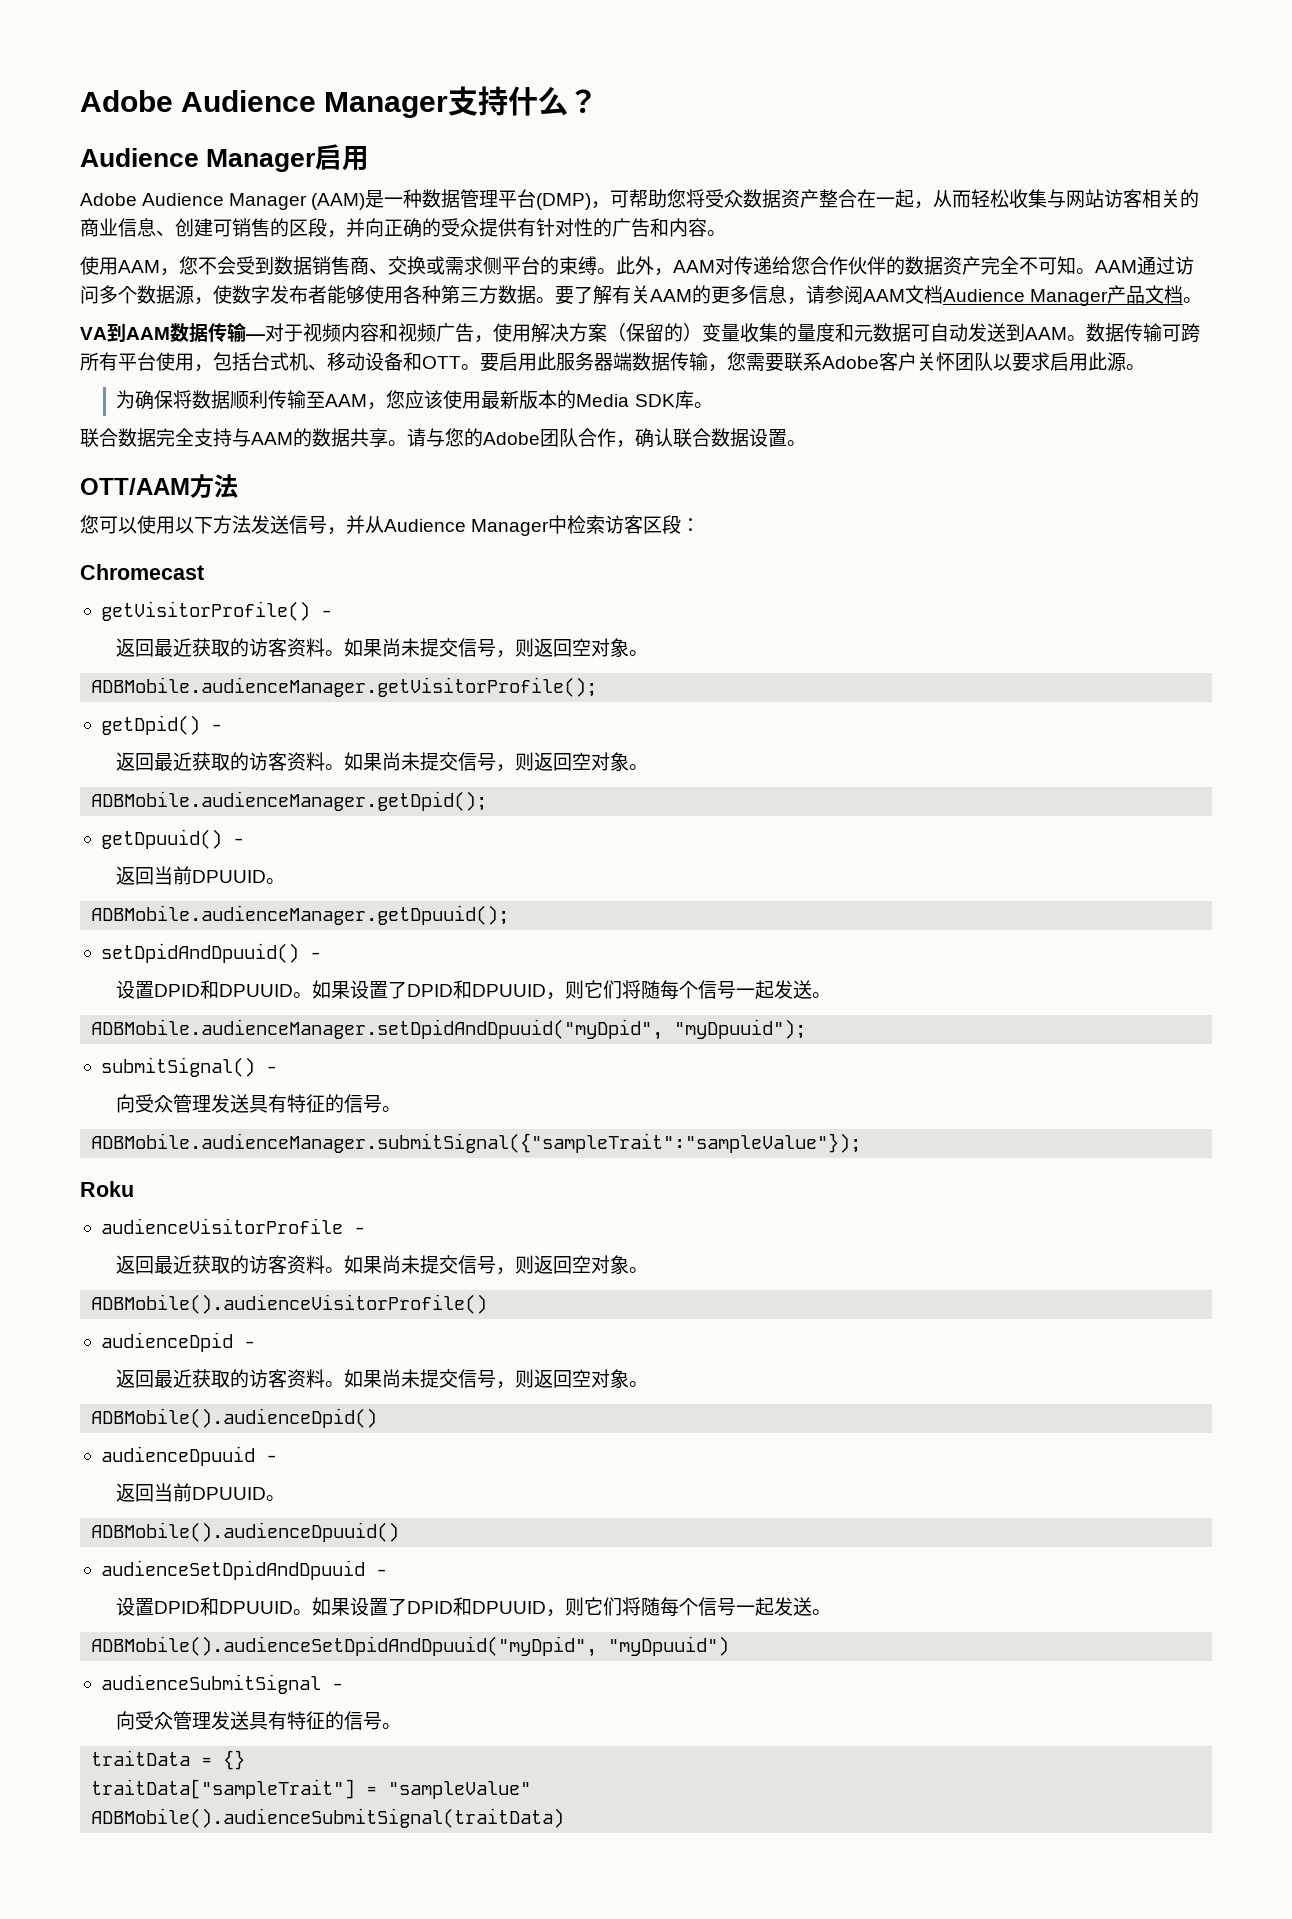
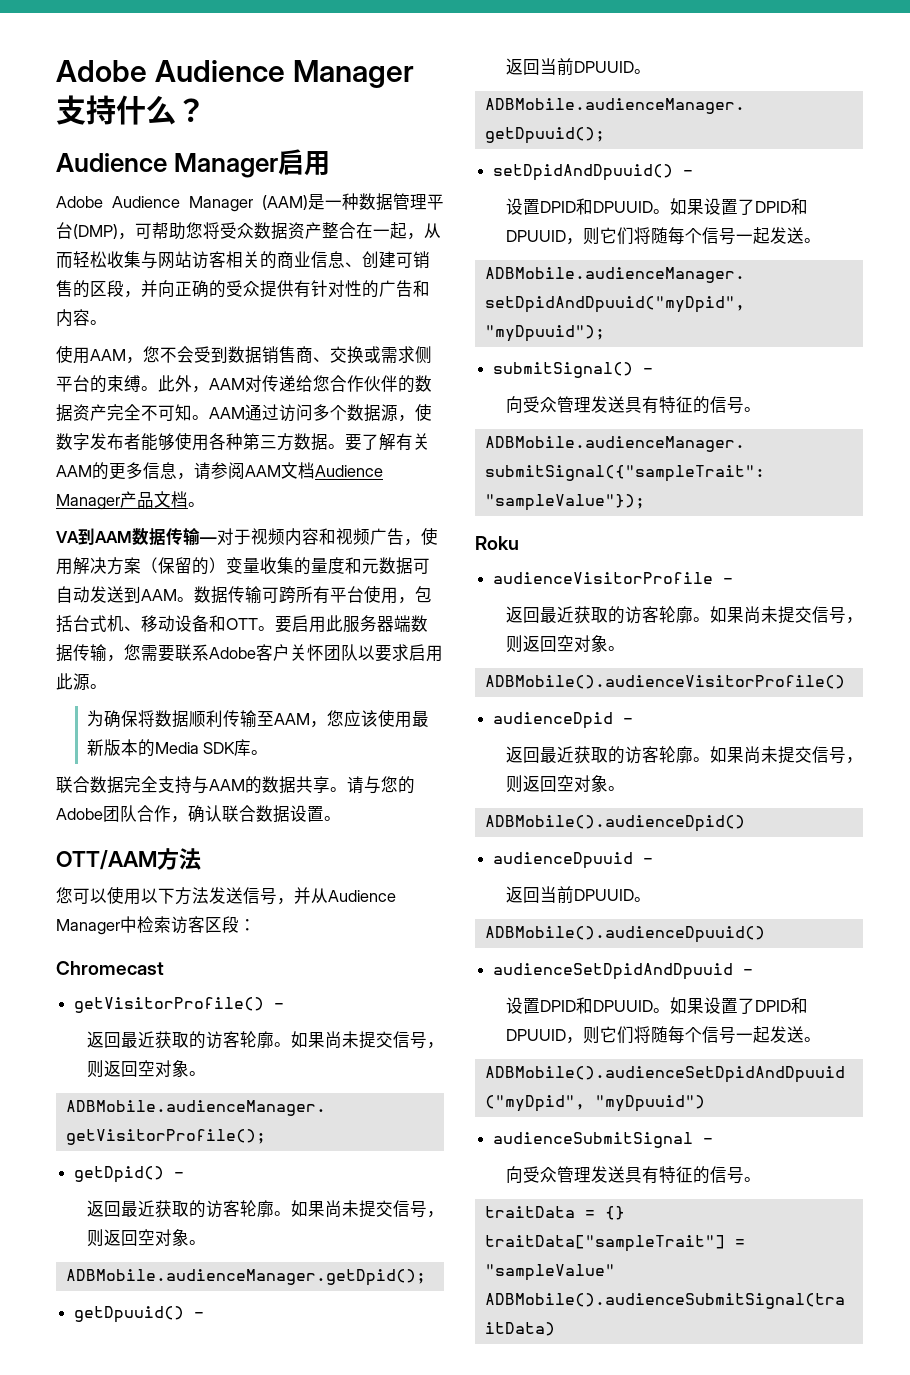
  getVisitorProfile() -
- 返回最近获取的访客资料。
+ 返回最近获取的访客轮廓。
  getDpid() -
- 返回最近获取的访客资料。
+ 返回最近获取的访客轮廓。
  audienceVisitorProfile -
- 返回最近获取的访客资料。
+ 返回最近获取的访客轮廓。
  audienceDpid -
- 返回最近获取的访客资料。
+ 返回最近获取的访客轮廓。

